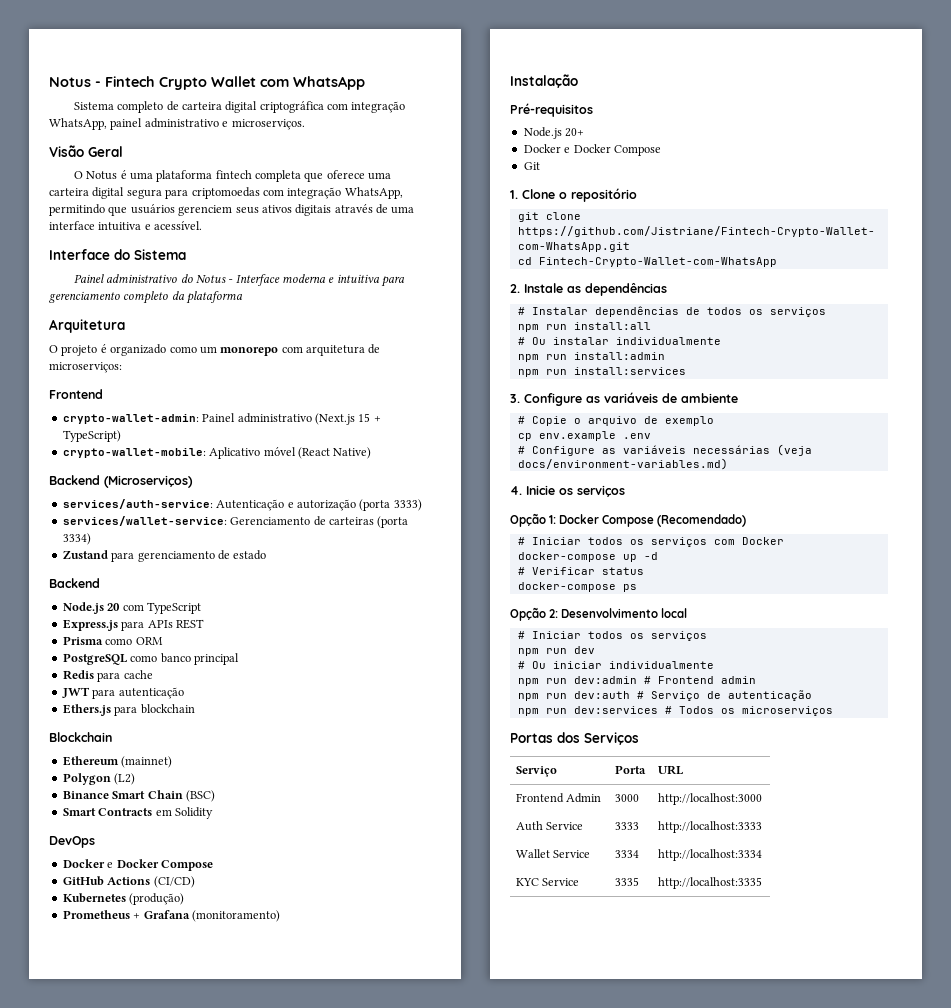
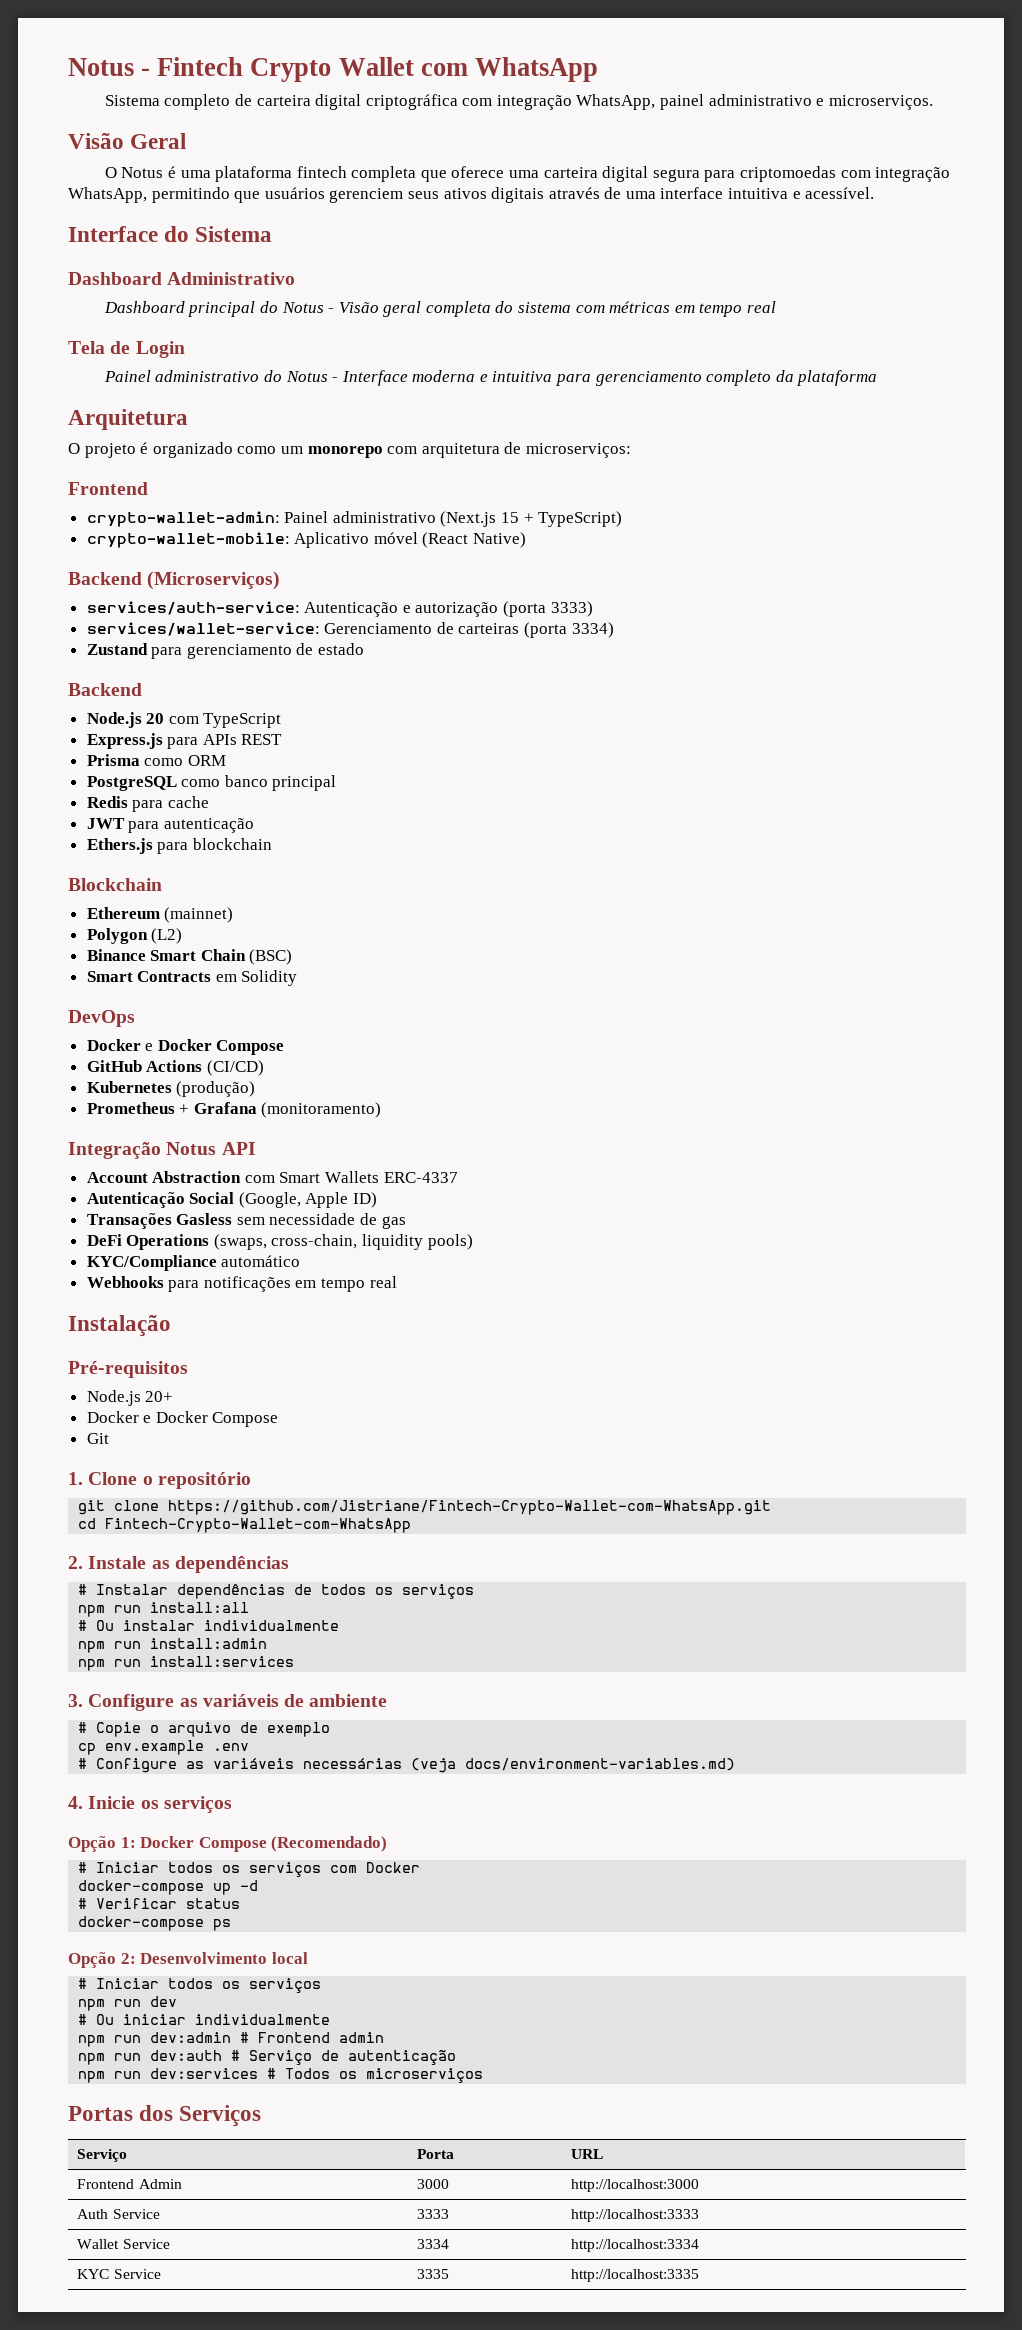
+ Dashboard Administrativo
+ Dashboard principal do Notus - Visão geral completa do sistema com métricas em tempo real
+ Tela de Login
+ Integração Notus API
+ Account Abstraction com Smart Wallets ERC-4337
+ Autenticação Social (Google, Apple ID)
+ Transações Gasless sem necessidade de gas
+ DeFi Operations (swaps, cross-chain, liquidity pools)
+ KYC/Compliance automático
+ Webhooks para notificações em tempo real

